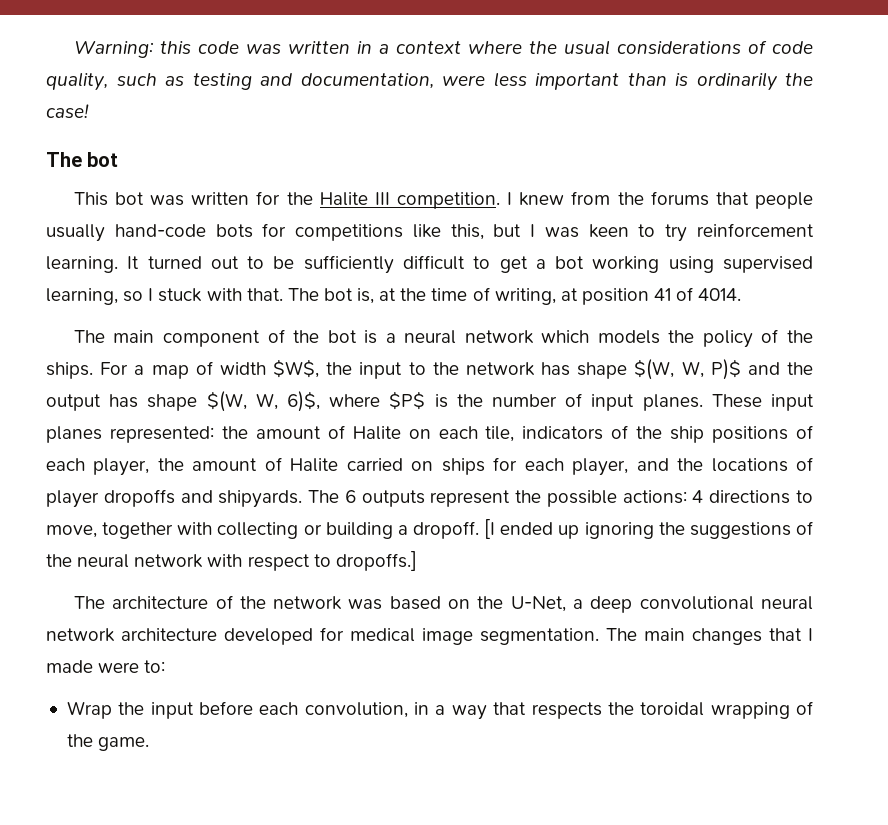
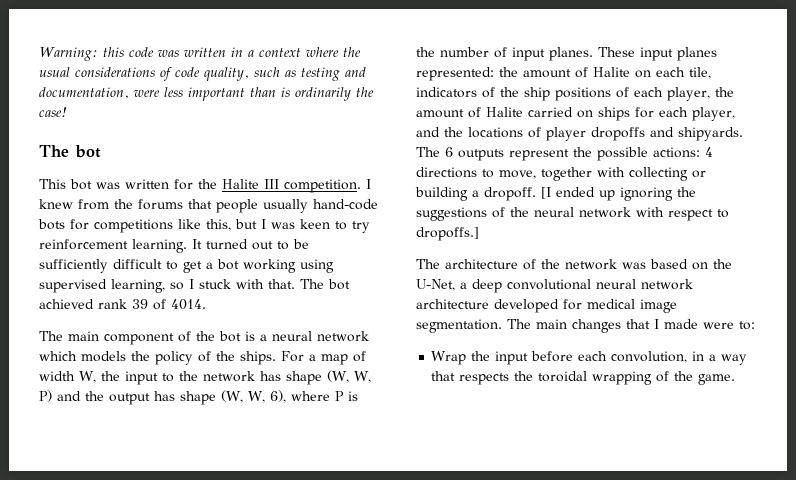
- The bot is, at the time of writing, at position 41 of 4014.
+ The bot achieved rank 39 of 4014.
- For a map of width $W$, the input to the network has shape $(W, W, P)$ and the output has shape $(W, W, 6)$, where $P$ is the number of input planes.
+ For a map of width W, the input to the network has shape (W, W, P) and the output has shape (W, W, 6), where P is the number of input planes.

